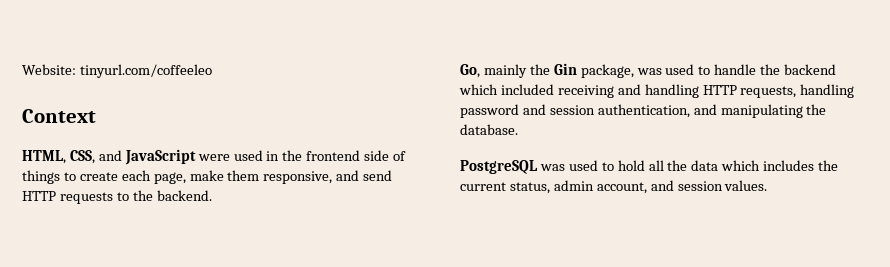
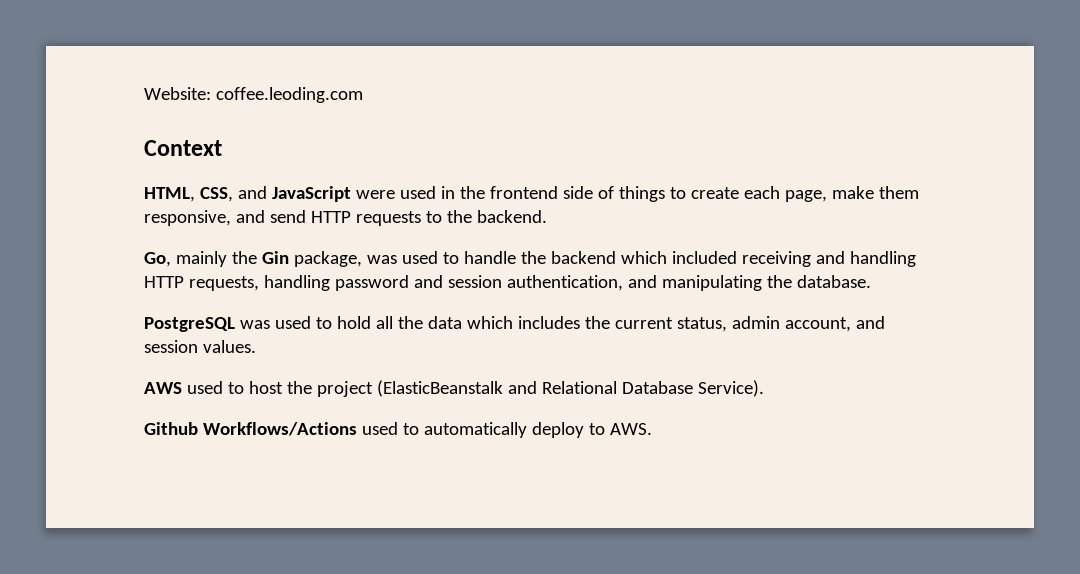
- Website: tinyurl.com/coffeeleo
+ Website: coffee.leoding.com
+ AWS used to host the project (ElasticBeanstalk and Relational Database Service).
+ Github Workflows/Actions used to automatically deploy to AWS.

